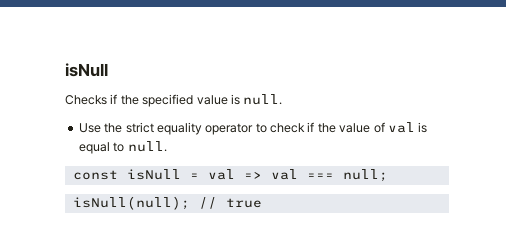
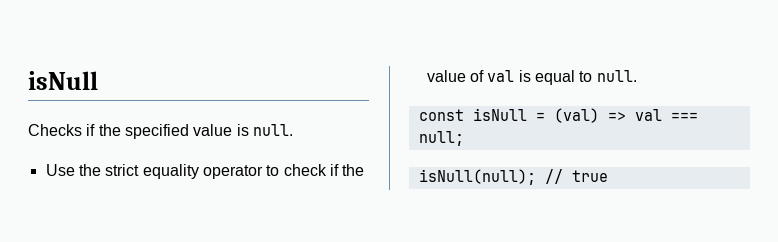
- const isNull = val => val === null;
+ const isNull = (val) => val === null;

